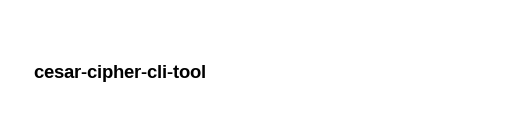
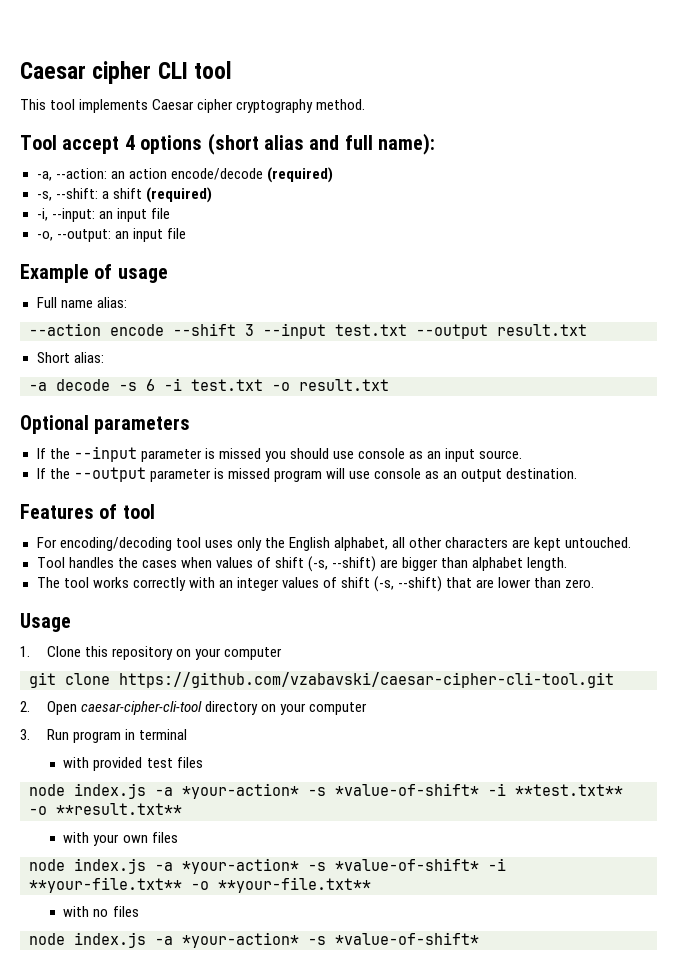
- cesar-cipher-cli-tool
+ Caesar cipher CLI tool
+ This tool implements Caesar cipher cryptography method.
+ Tool accept 4 options (short alias and full name):
+ -a, --action: an action encode/decode (required)
+ -s, --shift: a shift (required)
+ -i, --input: an input file
+ -o, --output: an input file
+ Example of usage
+ Full name alias:
+ --action encode --shift 3 --input test.txt --output result.txt
+ Short alias:
+ -a decode -s 6 -i test.txt -o result.txt
+ Optional parameters
+ If the --input parameter is missed you should use console as an input source.
+ If the --output parameter is missed program will use console as an output destination.
+ Features of tool
+ For encoding/decoding tool uses only the English alphabet, all other characters are kept untouched.
+ Tool handles the cases when values of shift (-s, --shift) are bigger than alphabet length.
+ The tool works correctly with an integer values of shift (-s, --shift) that are lower than zero.
+ Usage
+ 1. Clone this repository on your computer
+ git clone https://github.com/vzabavski/caesar-cipher-cli-tool.git
+ 2. Open caesar-cipher-cli-tool directory on your computer
+ 3. Run program in terminal
+ with provided test files
+ node index.js -a *your-action* -s *value-of-shift* -i **test.txt** -o **result.txt**
+ with your own files
+ node index.js -a *your-action* -s *value-of-shift* -i **your-file.txt** -o **your-file.txt**
+ with no files
+ node index.js -a *your-action* -s *value-of-shift*

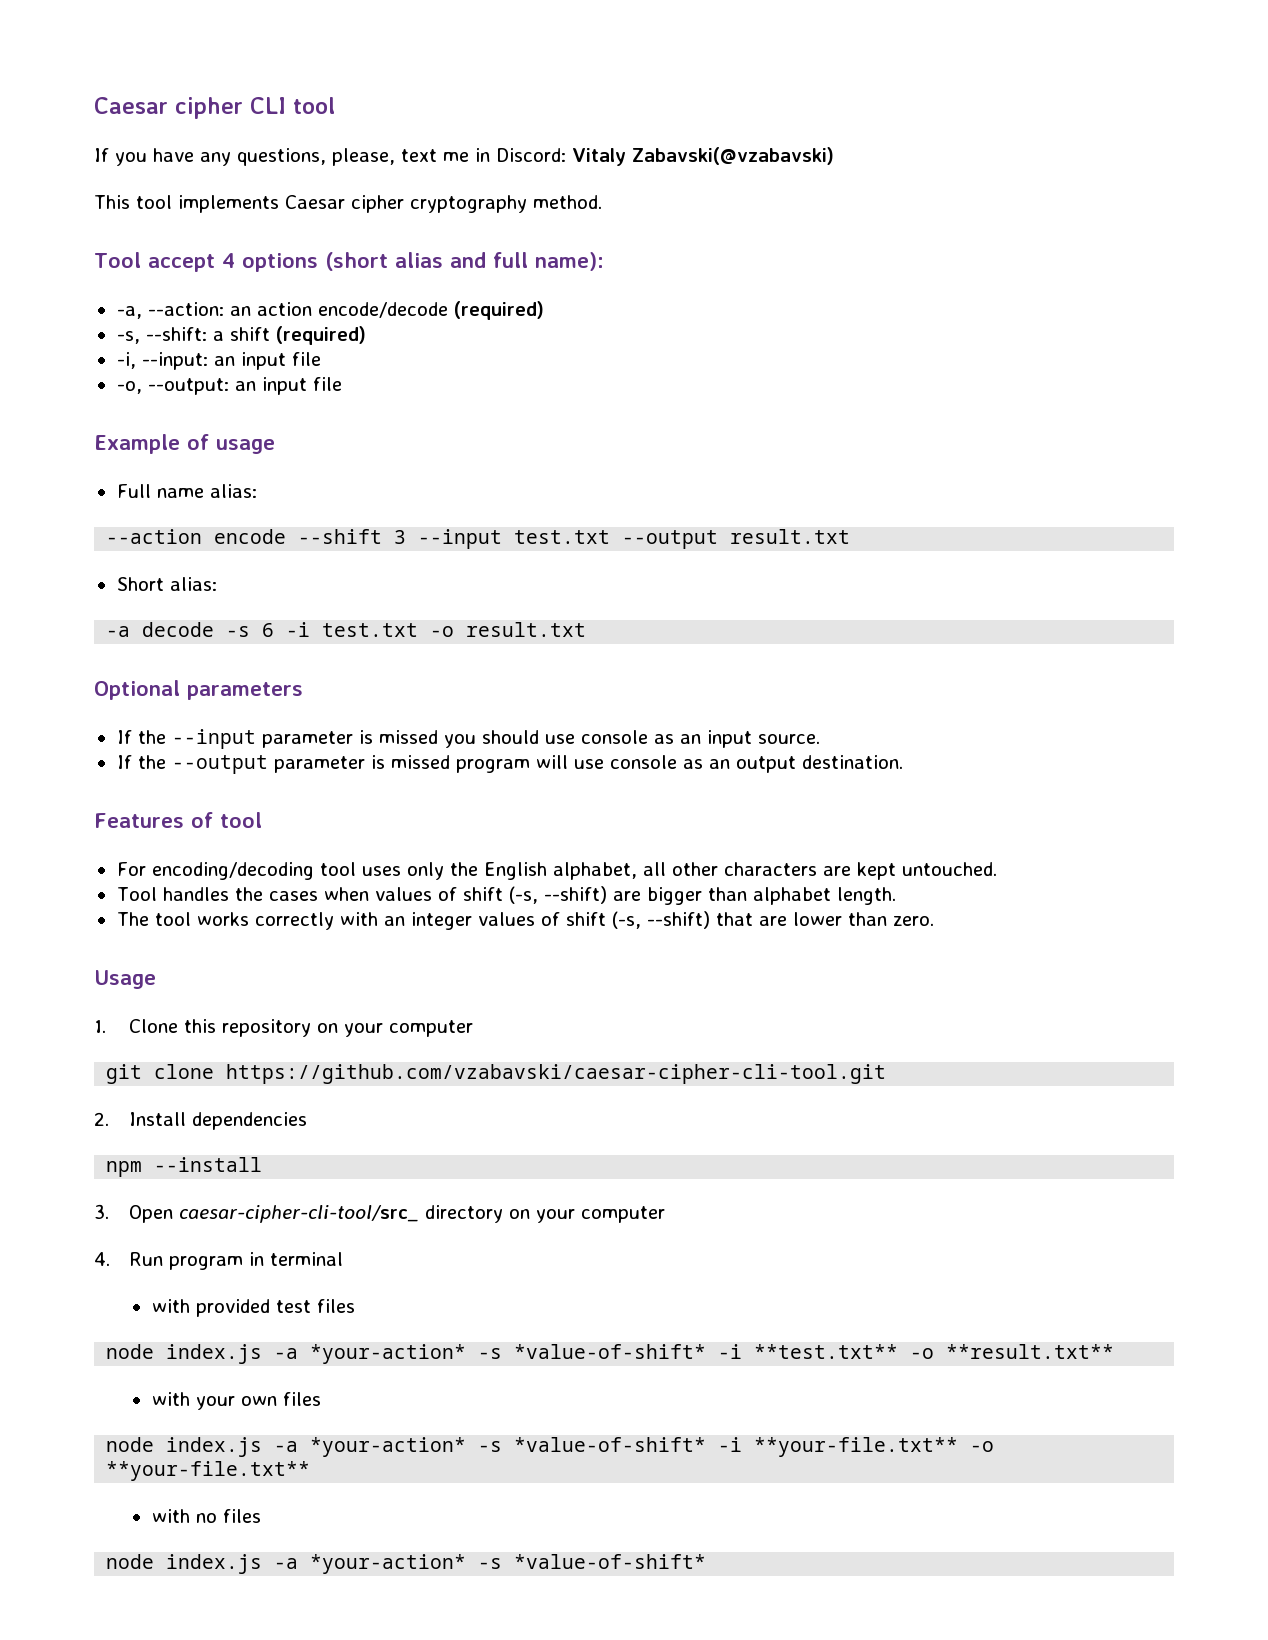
+ If you have any questions, please, text me in Discord: Vitaly Zabavski(@vzabavski)
- 2. Open caesar-cipher-cli-tool directory on your computer
+ 2. Install dependencies
+ npm --install
+ 3. Open caesar-cipher-cli-tool/src_ directory on your computer
- 3. Run program in terminal
+ 4. Run program in terminal

